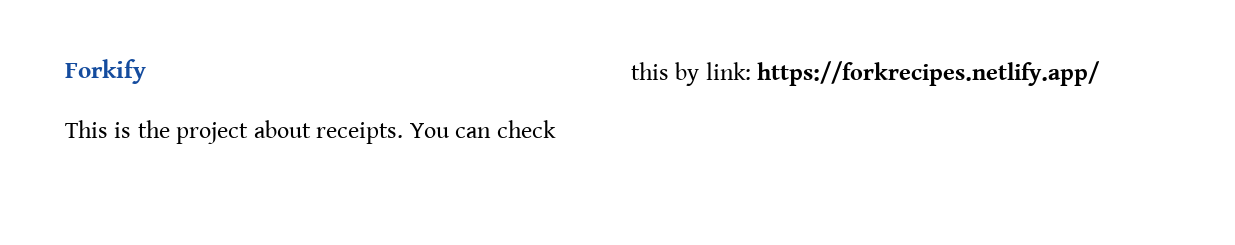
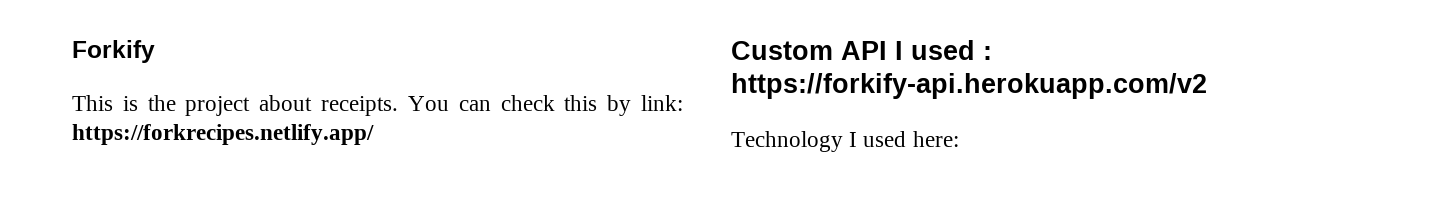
+ Custom API I used : https://forkify-api.herokuapp.com/v2
+ Technology I used here:

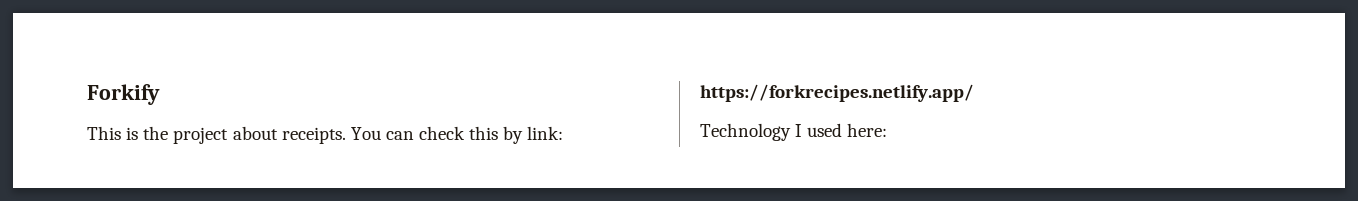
- Custom API I used : https://forkify-api.herokuapp.com/v2

